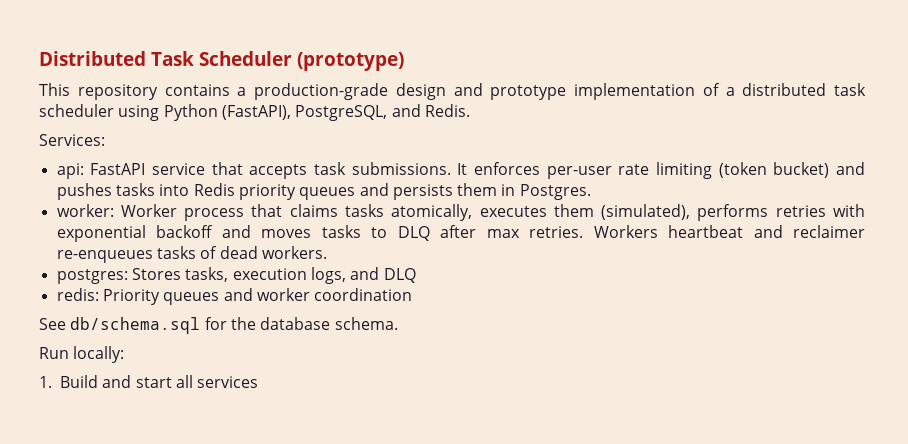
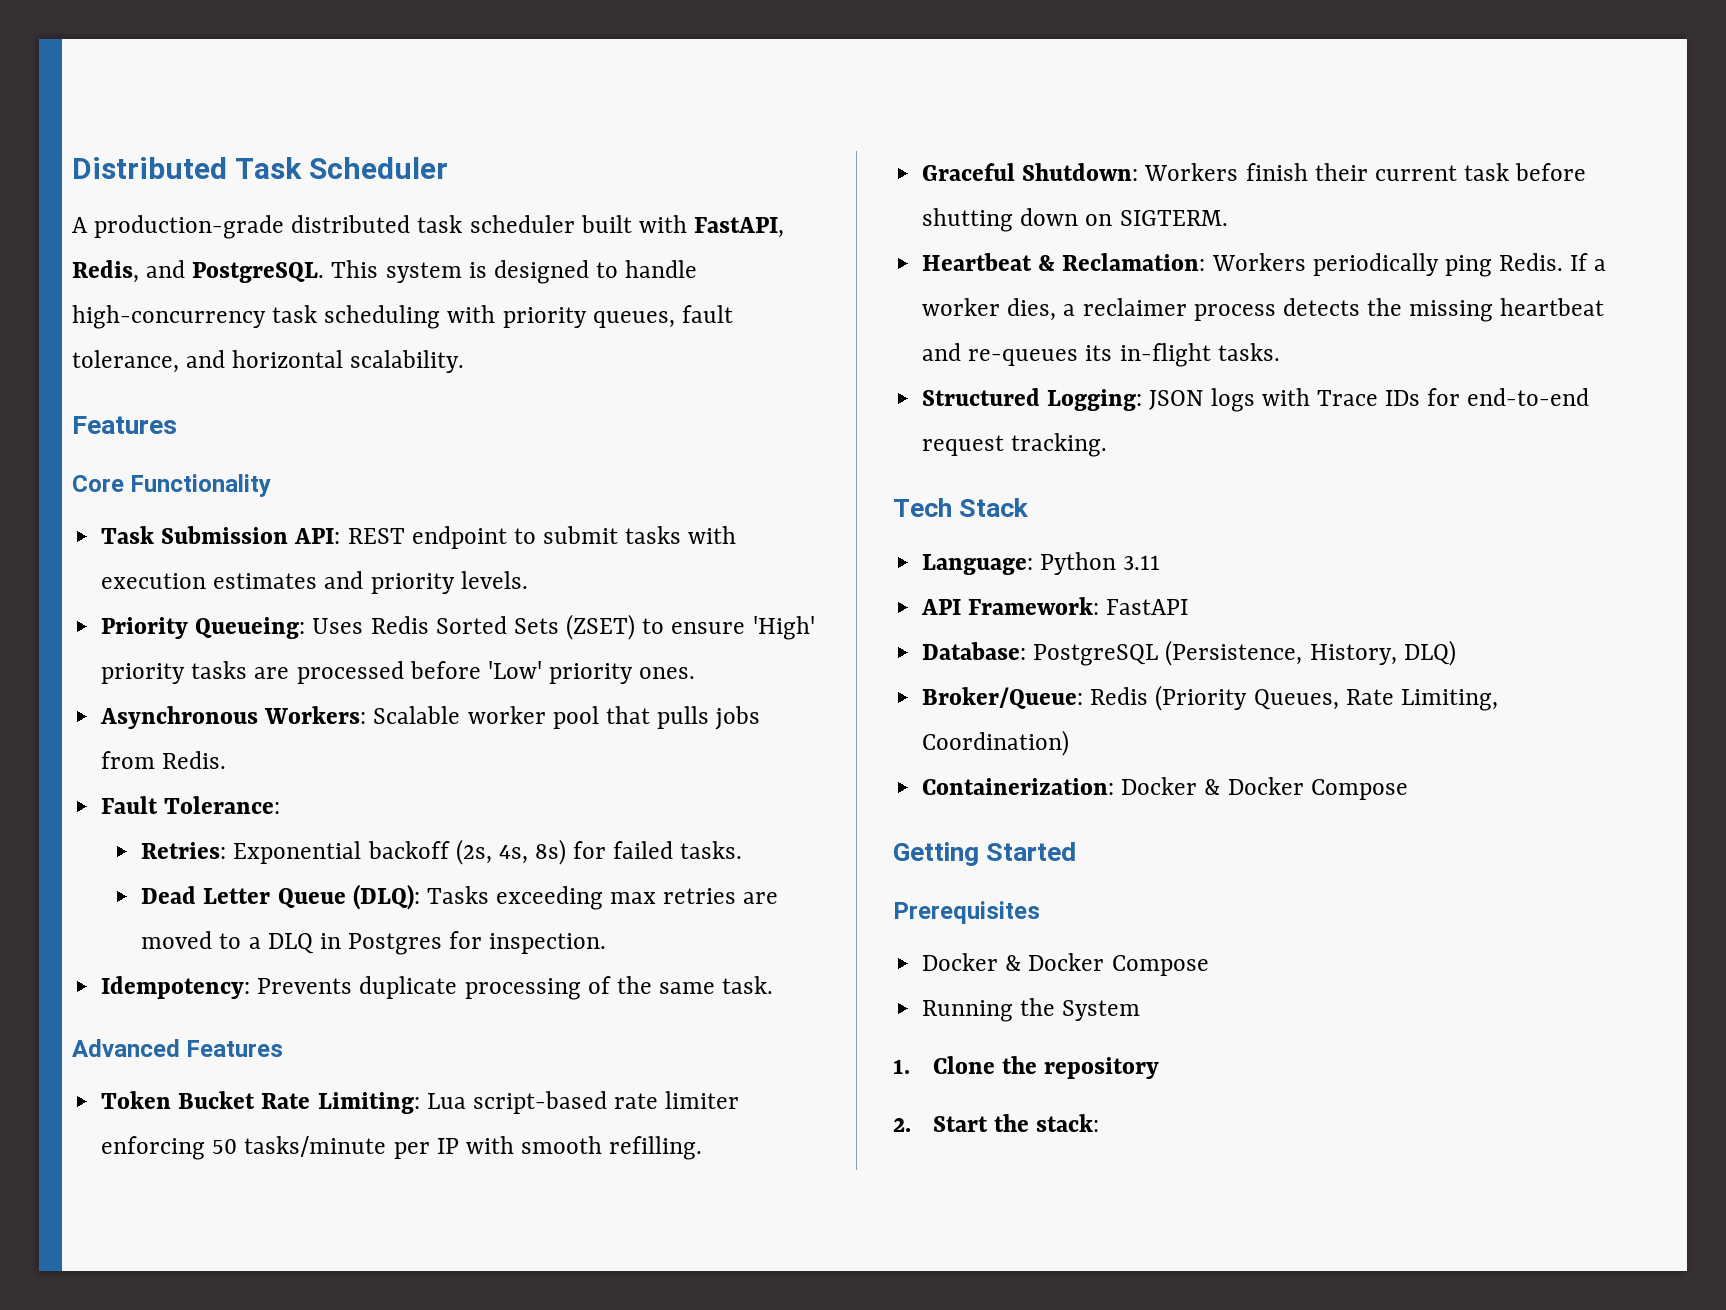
- Distributed Task Scheduler (prototype)
- This repository contains a production-grade design and prototype implementation of a distributed task scheduler using Python (FastAPI), PostgreSQL, and Redis.
- Services:
- api: FastAPI service that accepts task submissions. It enforces per-user rate limiting (token bucket) and pushes tasks into Redis priority queues and persists them in Postgres.
- worker: Worker process that claims tasks atomically, executes them (simulated), performs retries with exponential backoff and moves tasks to DLQ after max retries. Workers heartbeat and reclaimer re-enqueues tasks of dead workers.
- postgres: Stores tasks, execution logs, and DLQ
- redis: Priority queues and worker coordination
- See db/schema.sql for the database schema.
- Run locally:
- 1. Build and start all services
+ Distributed Task Scheduler
+ A production-grade distributed task scheduler built with FastAPI, Redis, and PostgreSQL. This system is designed to handle high-concurrency task scheduling with priority queues, fault tolerance, and horizontal scalability.
+ Features
+ Core Functionality
+ Task Submission API: REST endpoint to submit tasks with execution estimates and priority levels.
+ Priority Queueing: Uses Redis Sorted Sets (ZSET) to ensure 'High' priority tasks are processed before 'Low' priority ones.
+ Asynchronous Workers: Scalable worker pool that pulls jobs from Redis.
+ Fault Tolerance:
+ Retries: Exponential backoff (2s, 4s, 8s) for failed tasks.
+ Dead Letter Queue (DLQ): Tasks exceeding max retries are moved to a DLQ in Postgres for inspection.
+ Idempotency: Prevents duplicate processing of the same task.
+ Advanced Features
+ Token Bucket Rate Limiting: Lua script-based rate limiter enforcing 50 tasks/minute per IP with smooth refilling.
+ Graceful Shutdown: Workers finish their current task before shutting down on SIGTERM.
+ Heartbeat & Reclamation: Workers periodically ping Redis. If a worker dies, a reclaimer process detects the missing heartbeat and re-queues its in-flight tasks.
+ Structured Logging: JSON logs with Trace IDs for end-to-end request tracking.
+ Tech Stack
+ Language: Python 3.11
+ API Framework: FastAPI
+ Database: PostgreSQL (Persistence, History, DLQ)
+ Broker/Queue: Redis (Priority Queues, Rate Limiting, Coordination)
+ Containerization: Docker & Docker Compose
+ Getting Started
+ Prerequisites
+ Docker & Docker Compose
+ Running the System
+ 1. Clone the repository
+ 2. Start the stack:

